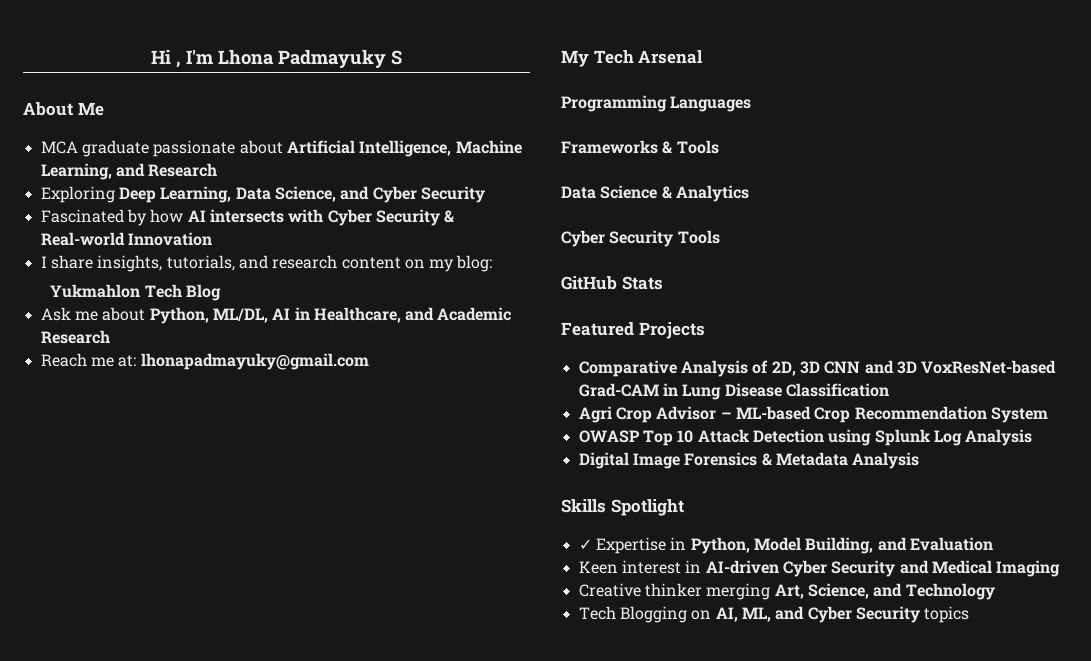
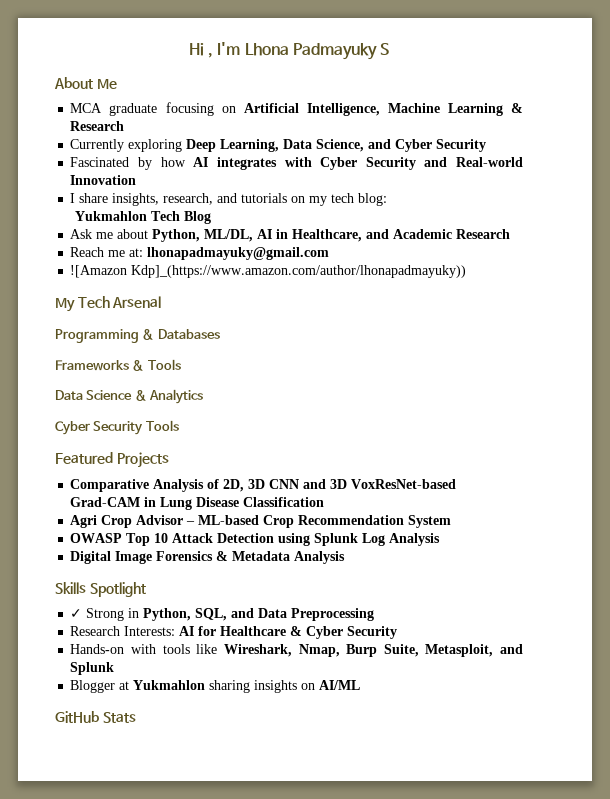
- MCA graduate passionate about Artificial Intelligence, Machine Learning, and Research
- Exploring Deep Learning, Data Science, and Cyber Security
+ MCA graduate focusing on Artificial Intelligence, Machine Learning & Research
+ Currently exploring Deep Learning, Data Science, and Cyber Security
- Fascinated by how AI intersects with Cyber Security & Real-world Innovation
+ Fascinated by how AI integrates with Cyber Security and Real-world Innovation
- I share insights, tutorials, and research content on my blog:
+ I share insights, research, and tutorials on my tech blog:
+ ![Amazon Kdp]_(https://www.amazon.com/author/lhonapadmayuky))
- Programming Languages
+ Programming & Databases
- GitHub Stats
- ✓ Expertise in Python, Model Building, and Evaluation
- Keen interest in AI-driven Cyber Security and Medical Imaging
- Creative thinker merging Art, Science, and Technology
- Tech Blogging on AI, ML, and Cyber Security topics
+ ✓ Strong in Python, SQL, and Data Preprocessing
+ Research Interests: AI for Healthcare & Cyber Security
+ Hands-on with tools like Wireshark, Nmap, Burp Suite, Metasploit, and Splunk
+ Blogger at Yukmahlon sharing insights on AI/ML
+ GitHub Stats

